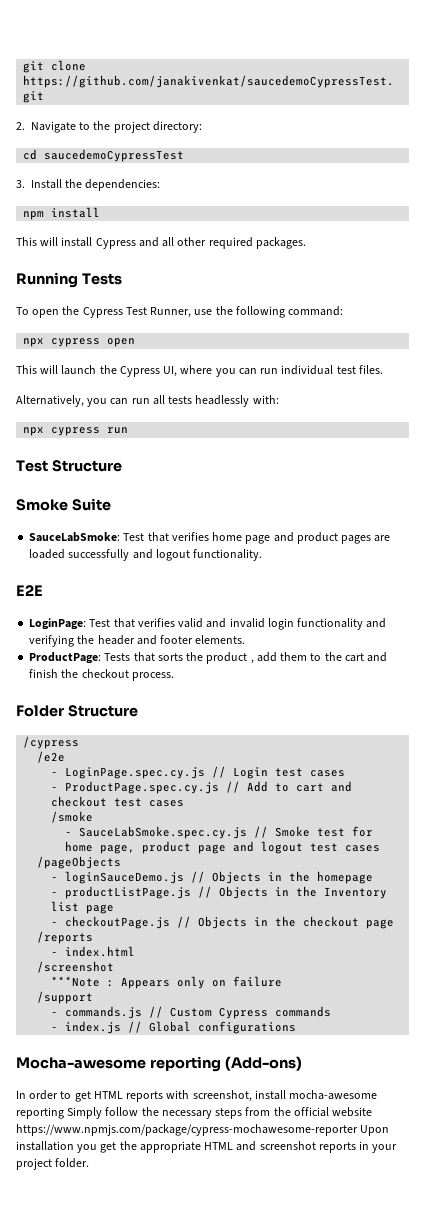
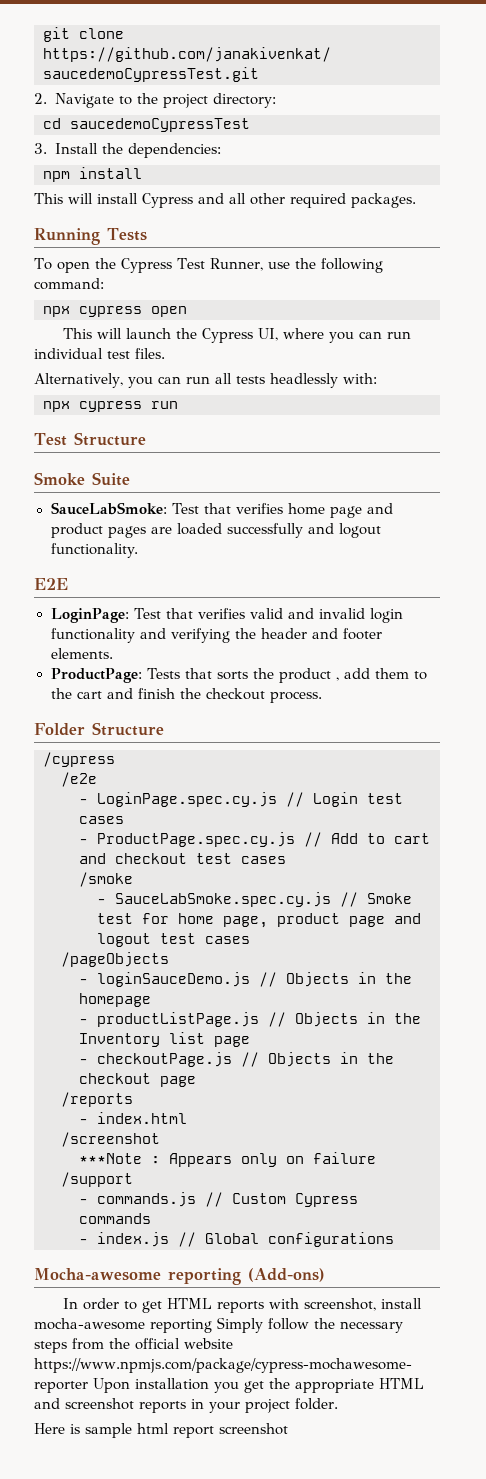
+ Here is sample html report screenshot

